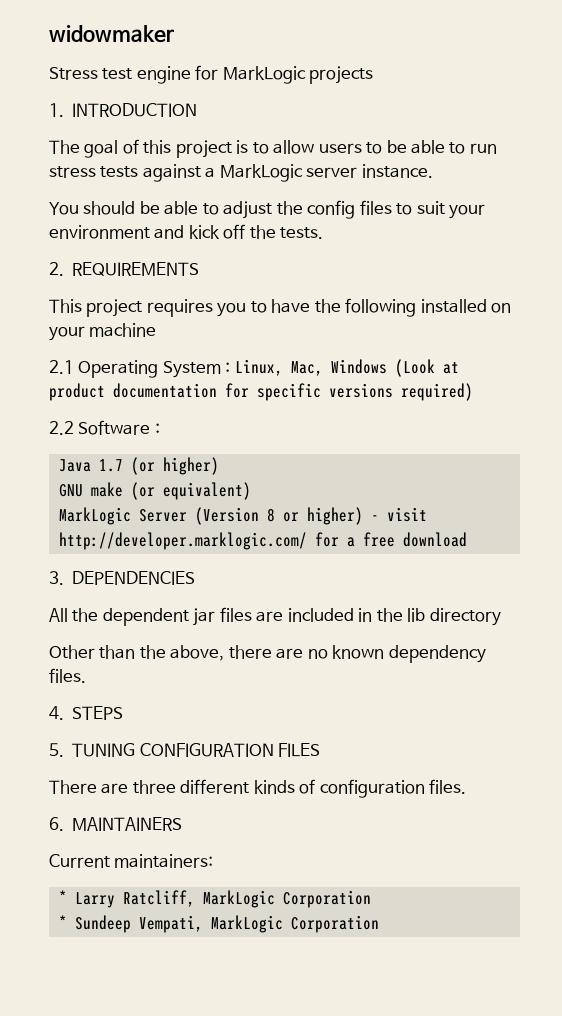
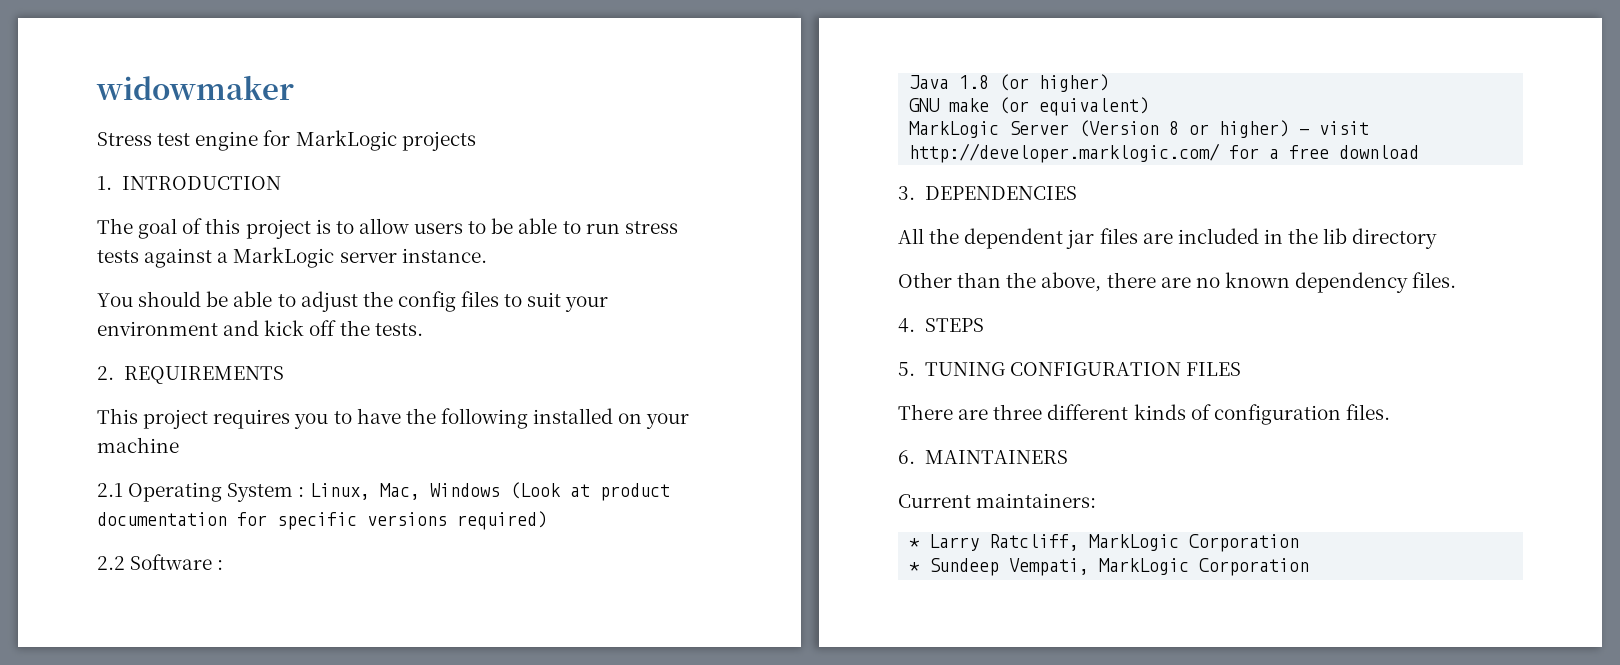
- Java 1.7 (or higher)
+ Java 1.8 (or higher)

